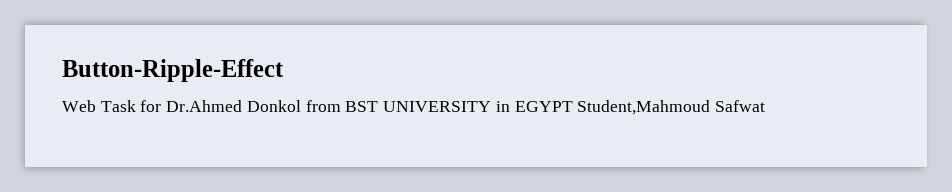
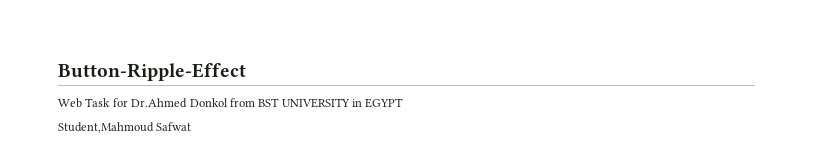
- Web Task for Dr.Ahmed Donkol from BST UNIVERSITY in EGYPT Student,Mahmoud Safwat
+ Web Task for Dr.Ahmed Donkol from BST UNIVERSITY in EGYPT
+ Student,Mahmoud Safwat

